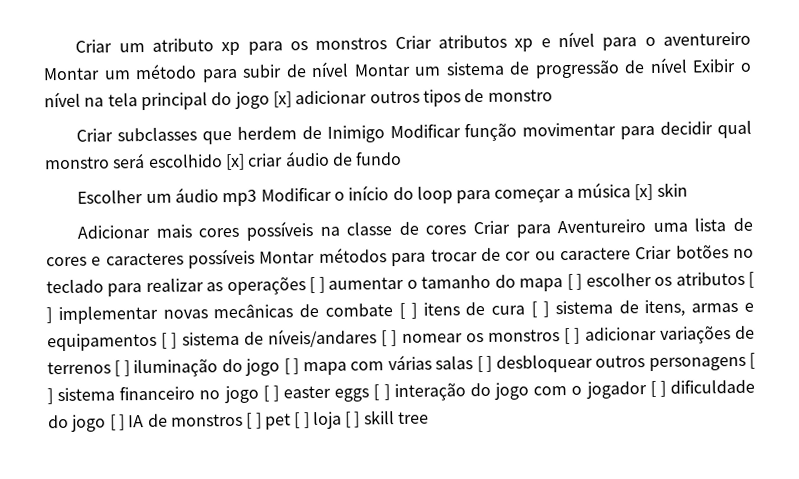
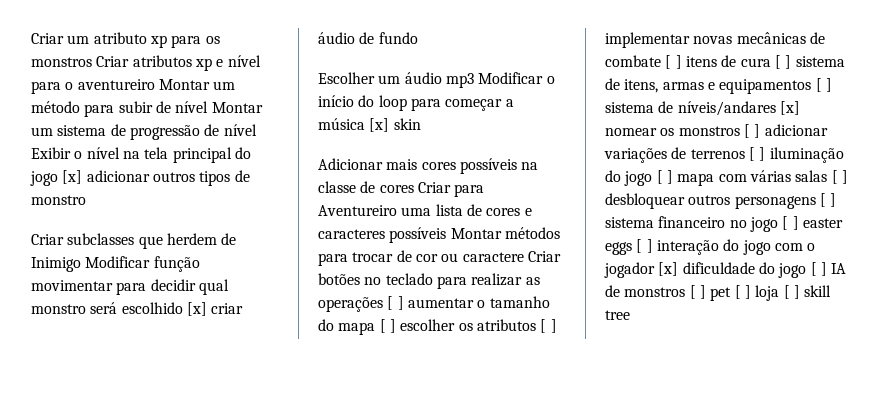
- Adicionar mais cores possíveis na classe de cores Criar para Aventureiro uma lista de cores e caracteres possíveis Montar métodos para trocar de cor ou caractere Criar botões no teclado para realizar as operações [ ] aumentar o tamanho do mapa [ ] escolher os atributos [ ] implementar novas mecânicas de combate [ ] itens de cura [ ] sistema de itens, armas e equipamentos [ ] sistema de níveis/andares [ ] nomear os monstros [ ] adicionar variações de terrenos [ ] iluminação do jogo [ ] mapa com várias salas [ ] desbloquear outros personagens [ ] sistema financeiro no jogo [ ] easter eggs [ ] interação do jogo com o jogador [ ] dificuldade do jogo [ ] IA de monstros [ ] pet [ ] loja [ ] skill tree
+ Adicionar mais cores possíveis na classe de cores Criar para Aventureiro uma lista de cores e caracteres possíveis Montar métodos para trocar de cor ou caractere Criar botões no teclado para realizar as operações [ ] aumentar o tamanho do mapa [ ] escolher os atributos [ ] implementar novas mecânicas de combate [ ] itens de cura [ ] sistema de itens, armas e equipamentos [ ] sistema de níveis/andares [x] nomear os monstros [ ] adicionar variações de terrenos [ ] iluminação do jogo [ ] mapa com várias salas [ ] desbloquear outros personagens [ ] sistema financeiro no jogo [ ] easter eggs [ ] interação do jogo com o jogador [x] dificuldade do jogo [ ] IA de monstros [ ] pet [ ] loja [ ] skill tree

